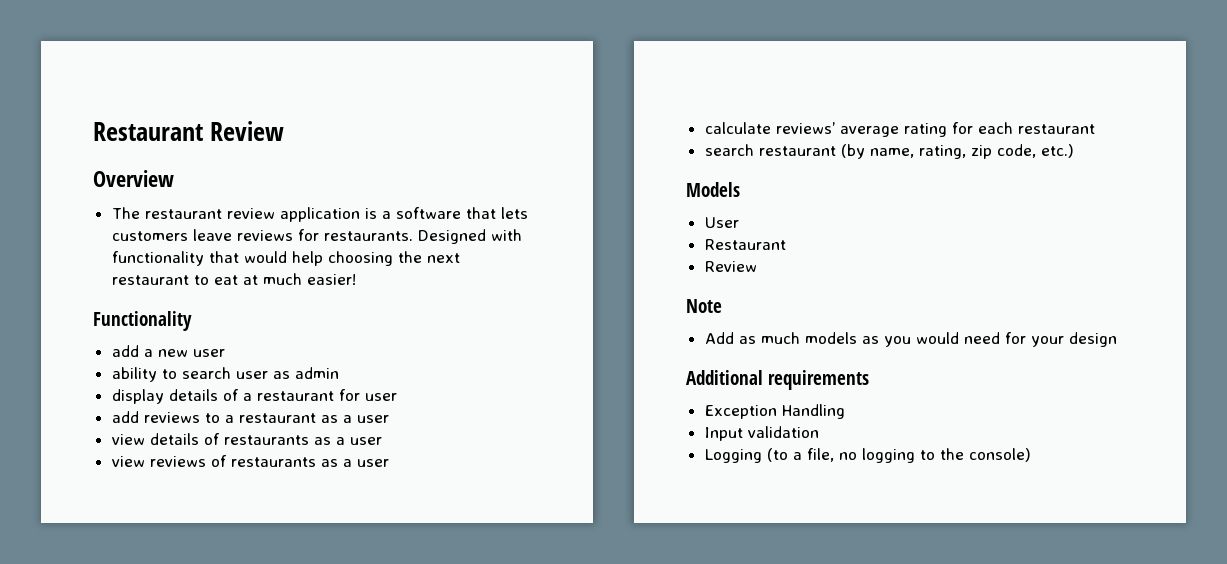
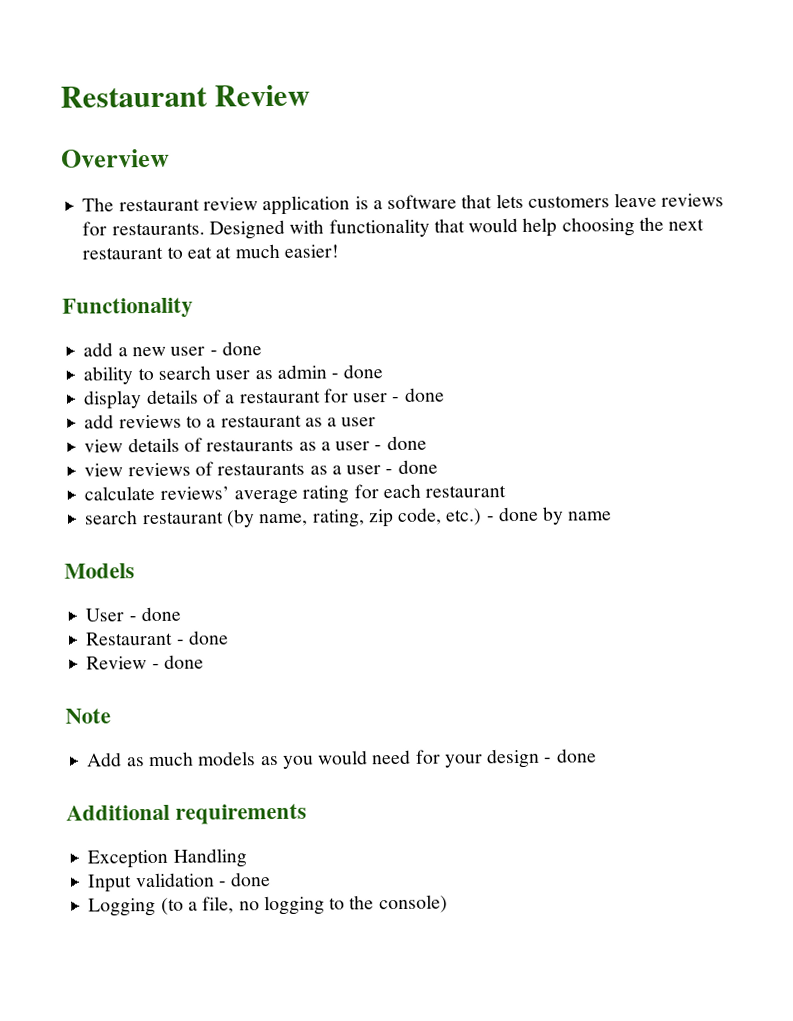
- add a new user
+ add a new user - done
- ability to search user as admin
+ ability to search user as admin - done
- display details of a restaurant for user
+ display details of a restaurant for user - done
- view details of restaurants as a user
+ view details of restaurants as a user - done
- view reviews of restaurants as a user
+ view reviews of restaurants as a user - done
- search restaurant (by name, rating, zip code, etc.)
+ search restaurant (by name, rating, zip code, etc.) - done by name
- User
- Restaurant
- Review
+ User - done
+ Restaurant - done
+ Review - done
- Add as much models as you would need for your design
+ Add as much models as you would need for your design - done
- Input validation
+ Input validation - done

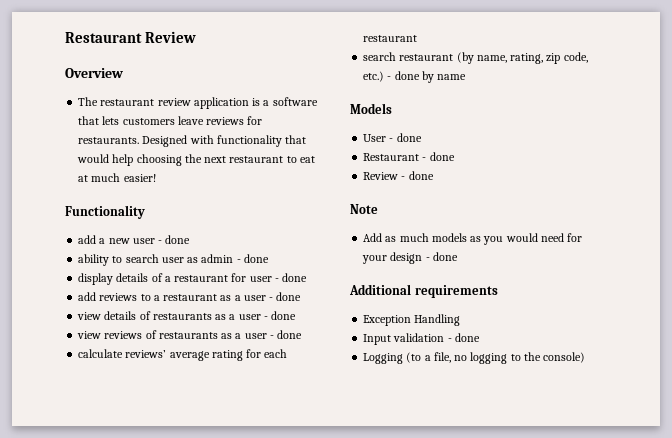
- add reviews to a restaurant as a user
+ add reviews to a restaurant as a user - done

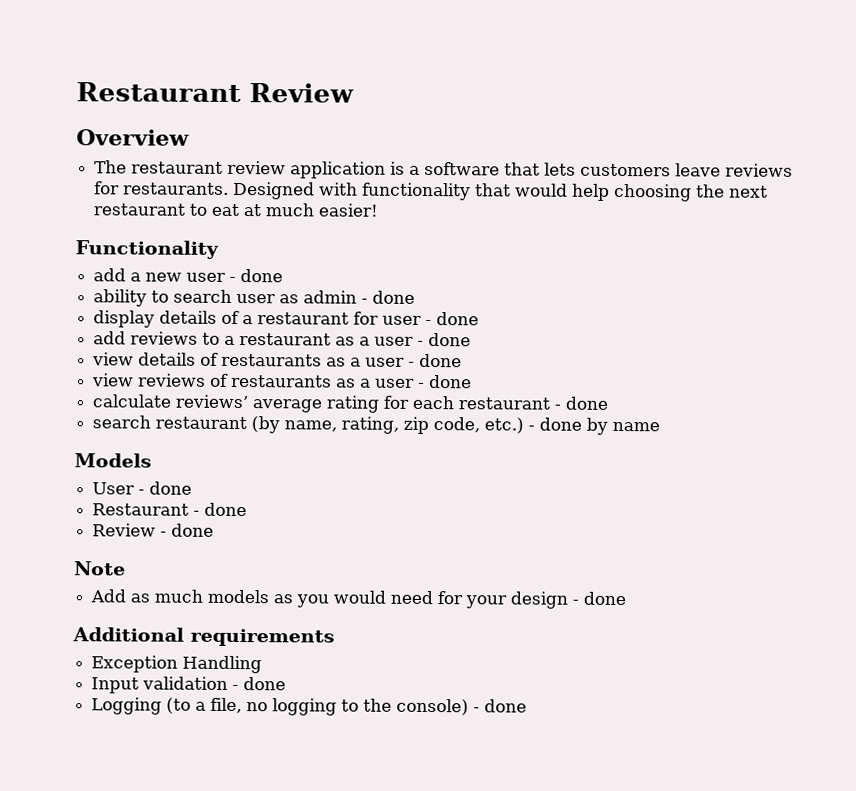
- calculate reviews’ average rating for each restaurant
+ calculate reviews’ average rating for each restaurant - done
- Logging (to a file, no logging to the console)
+ Logging (to a file, no logging to the console) - done

